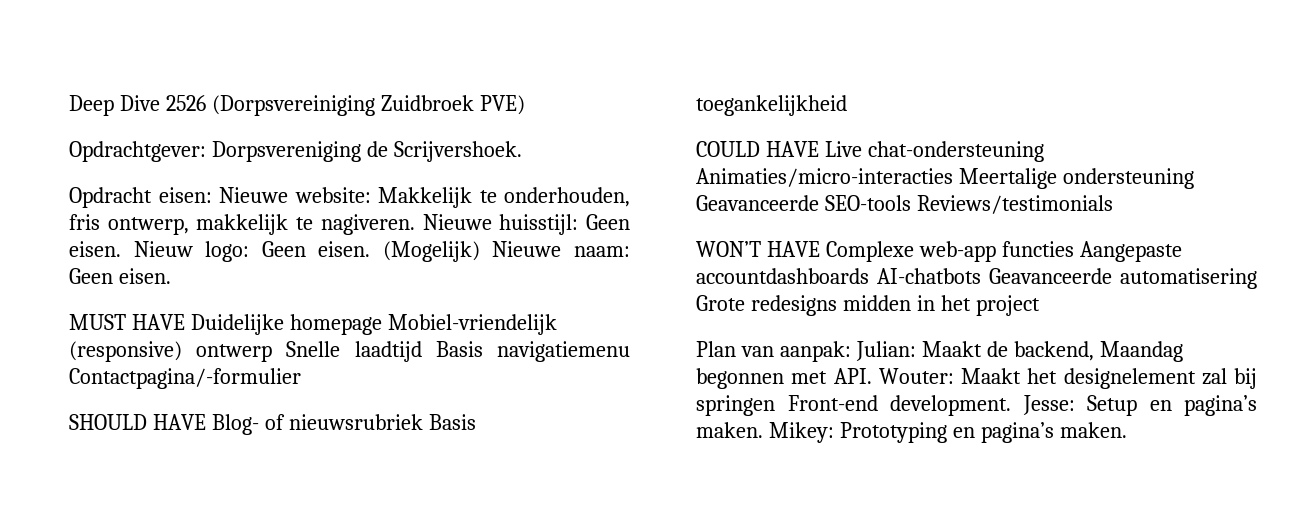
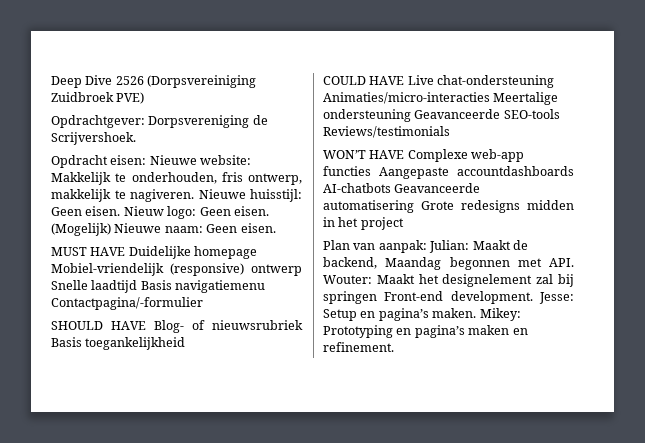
- Mikey: Prototyping en pagina’s maken.
+ Mikey: Prototyping en pagina’s maken en refinement.

